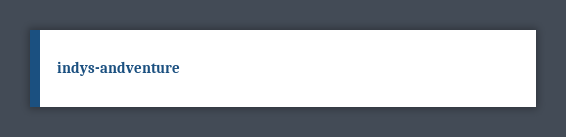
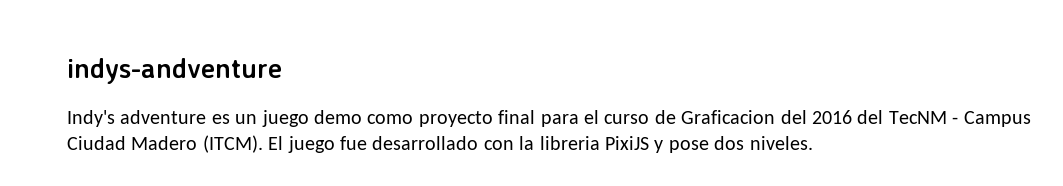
+ Indy's adventure es un juego demo como proyecto final para el curso de Graficacion del 2016 del TecNM - Campus Ciudad Madero (ITCM). El juego fue desarrollado con la libreria PixiJS y pose dos niveles.

